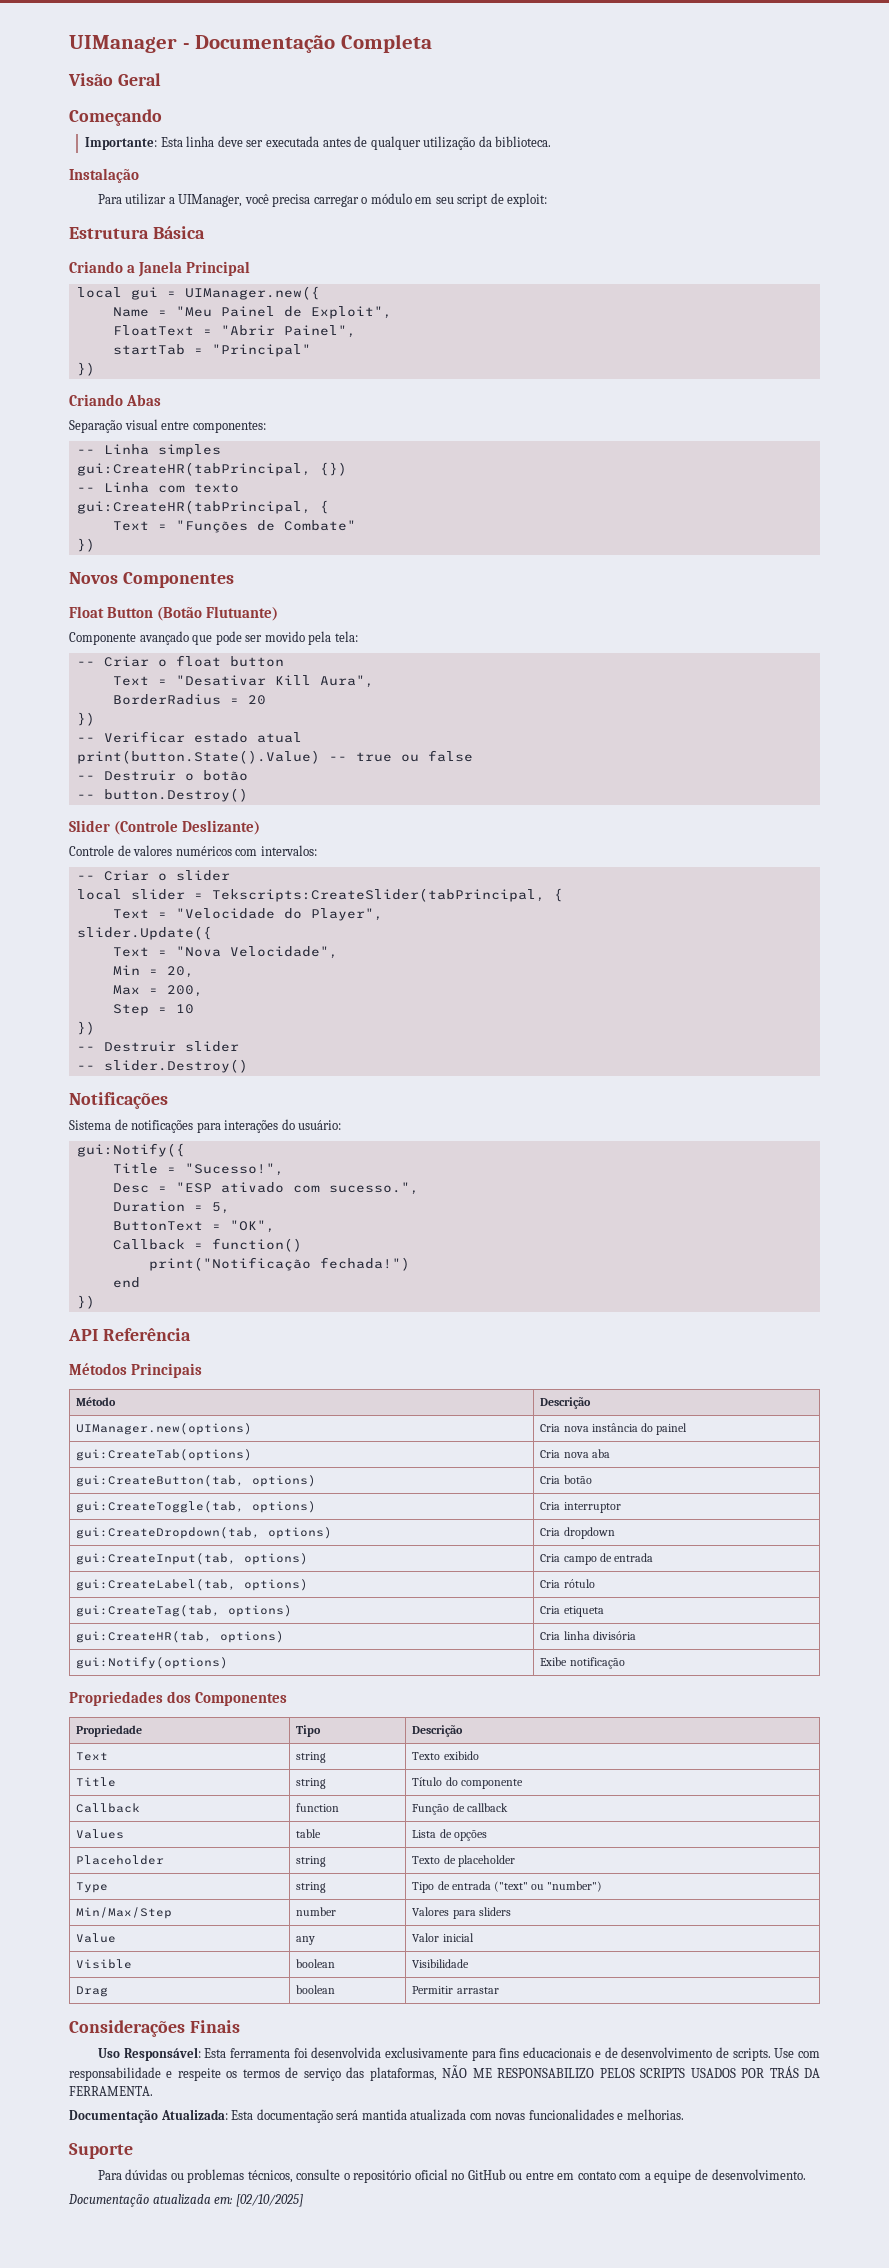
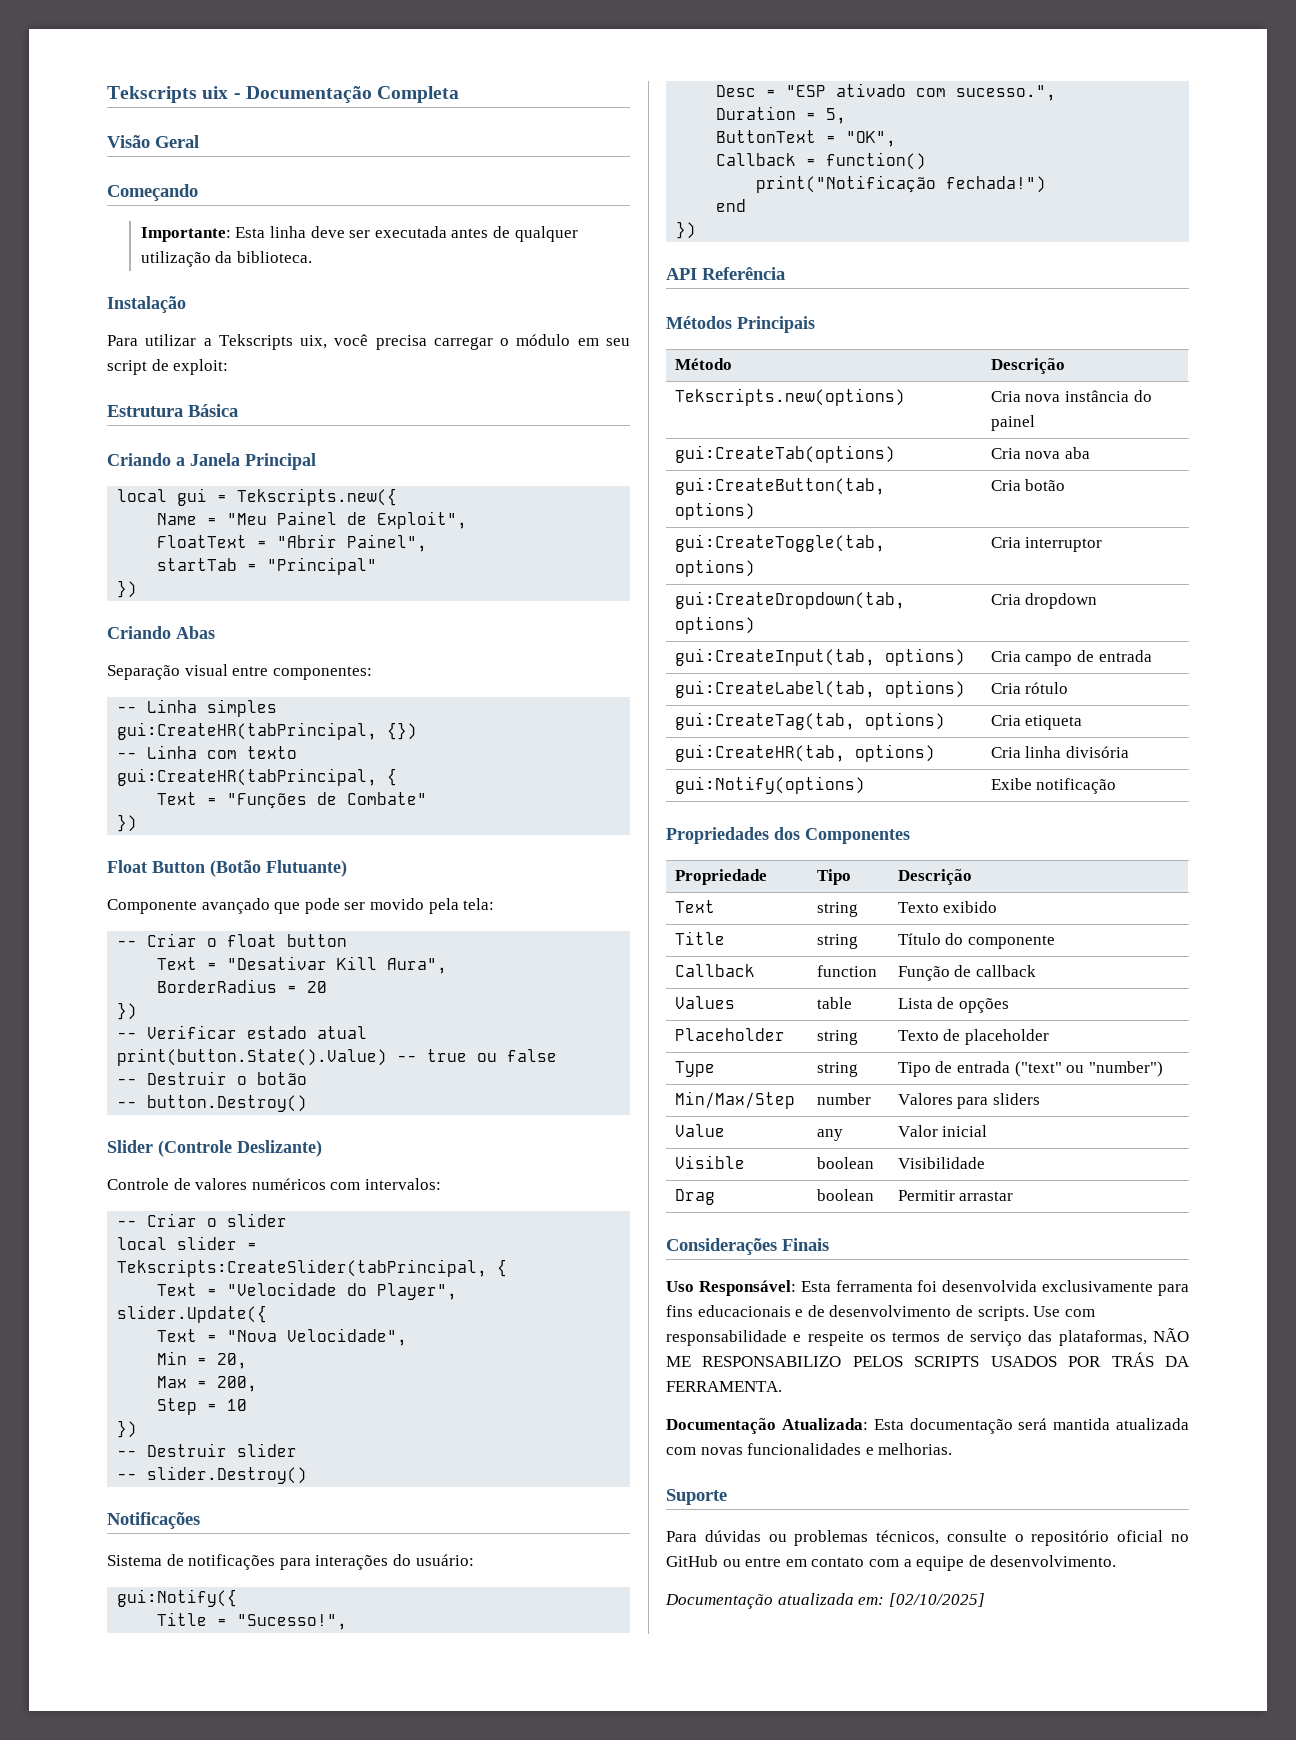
- UIManager - Documentação Completa
+ Tekscripts uix - Documentação Completa
- Para utilizar a UIManager, você precisa carregar o módulo em seu script de exploit:
+ Para utilizar a Tekscripts uix, você precisa carregar o módulo em seu script de exploit:
- local gui = UIManager.new({
+ local gui = Tekscripts.new({
- Novos Componentes
- UIManager.new(options) | Cria nova instância do painel
+ Tekscripts.new(options) | Cria nova instância do painel

